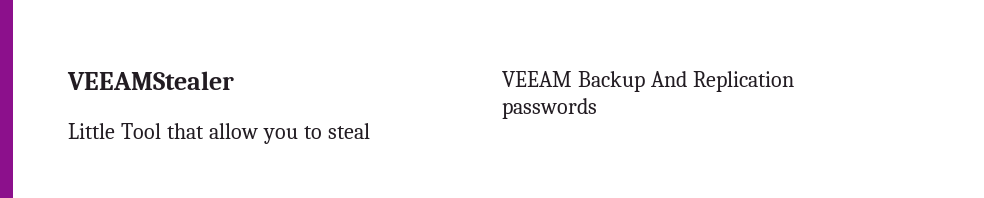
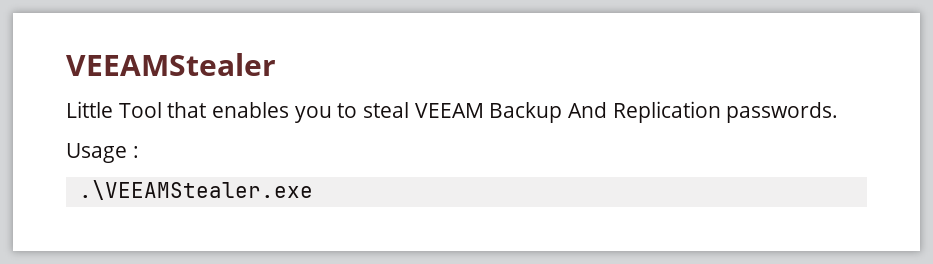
- Little Tool that allow you to steal VEEAM Backup And Replication passwords
+ Little Tool that enables you to steal VEEAM Backup And Replication passwords.
+ Usage :
+ .\VEEAMStealer.exe

